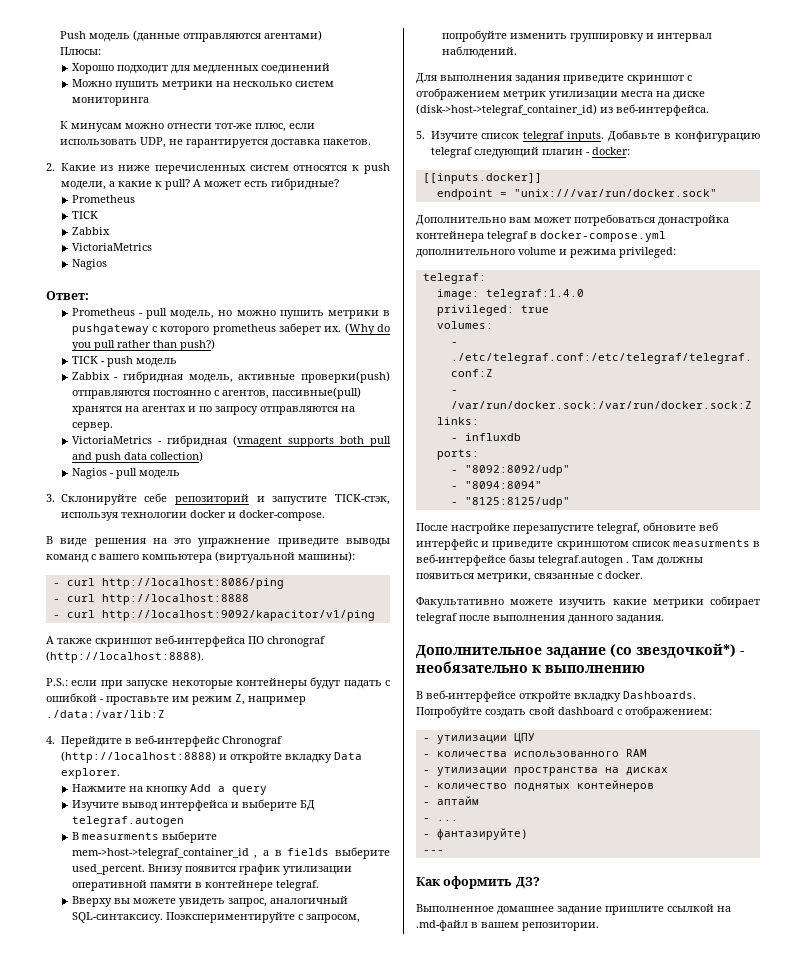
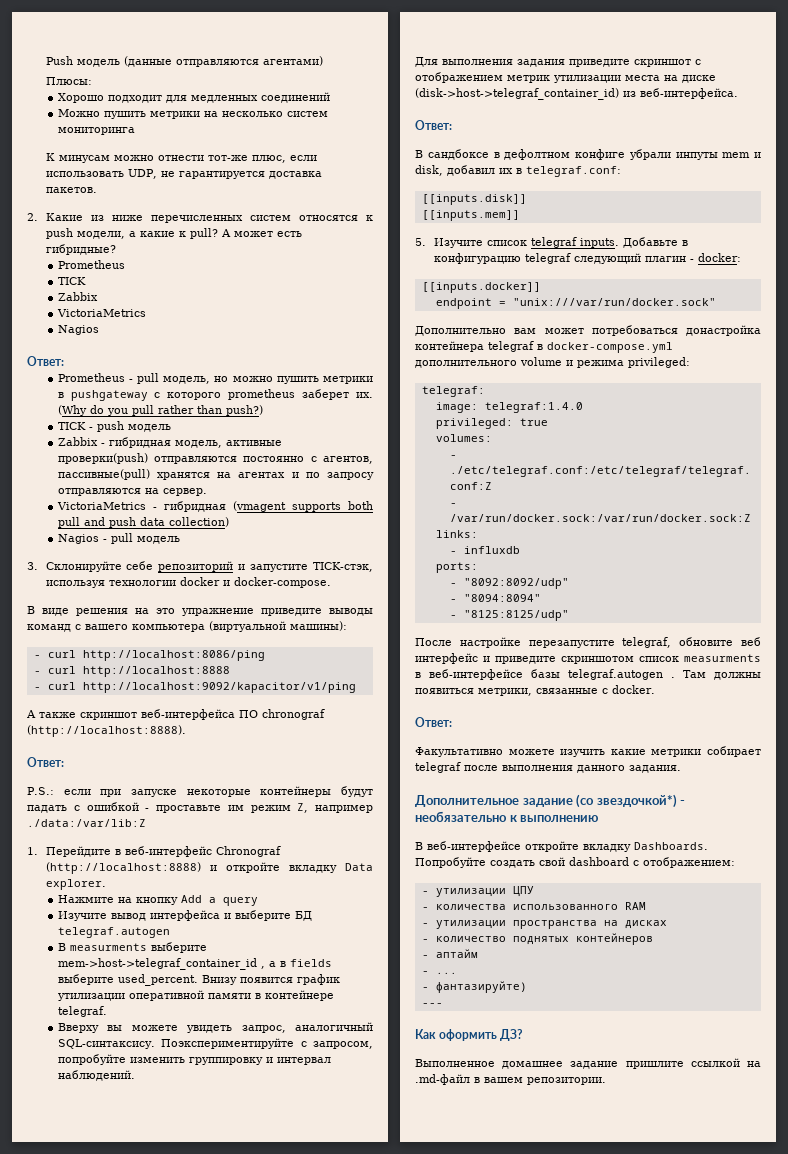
  А также скриншот веб-интерфейса ПО chronograf (http://localhost:8888).
+ Ответ:
- 4. Перейдите в веб-интерфейс Chronograf (http://localhost:8888) и откройте вкладку Data explorer.
+ 1. Перейдите в веб-интерфейс Chronograf (http://localhost:8888) и откройте вкладку Data explorer.
  Для выполнения задания приведите скриншот с отображением метрик утилизации места на диске (disk->host->telegraf_container_id) из веб-интерфейса.
+ Ответ:
+ В сандбоксе в дефолтном конфиге убрали инпуты mem и disk, добавил их в telegraf.conf:
+ [[inputs.disk]]
+ [[inputs.mem]]
  Там должны появиться метрики, связанные с docker.
+ Ответ:

